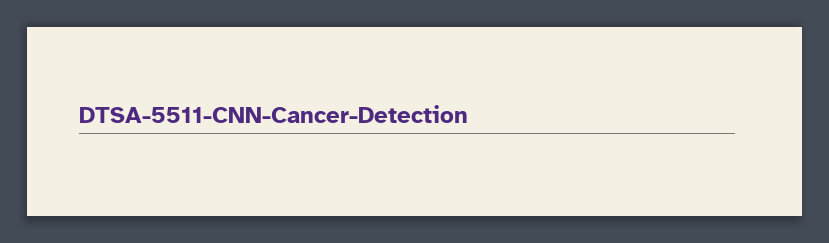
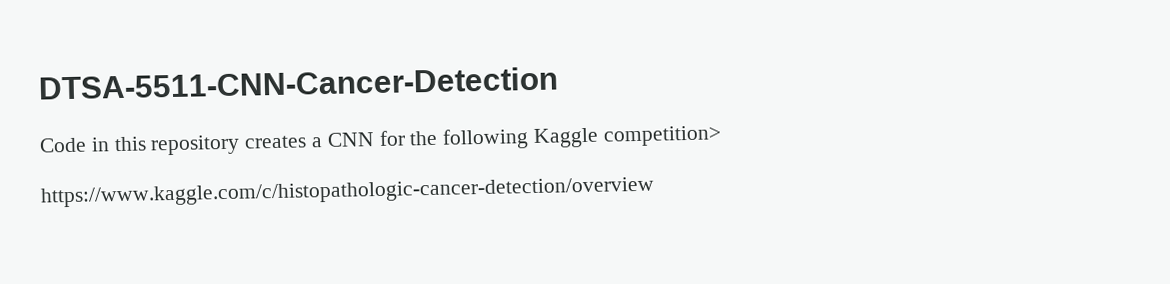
+ Code in this repository creates a CNN for the following Kaggle competition>
+ https://www.kaggle.com/c/histopathologic-cancer-detection/overview

